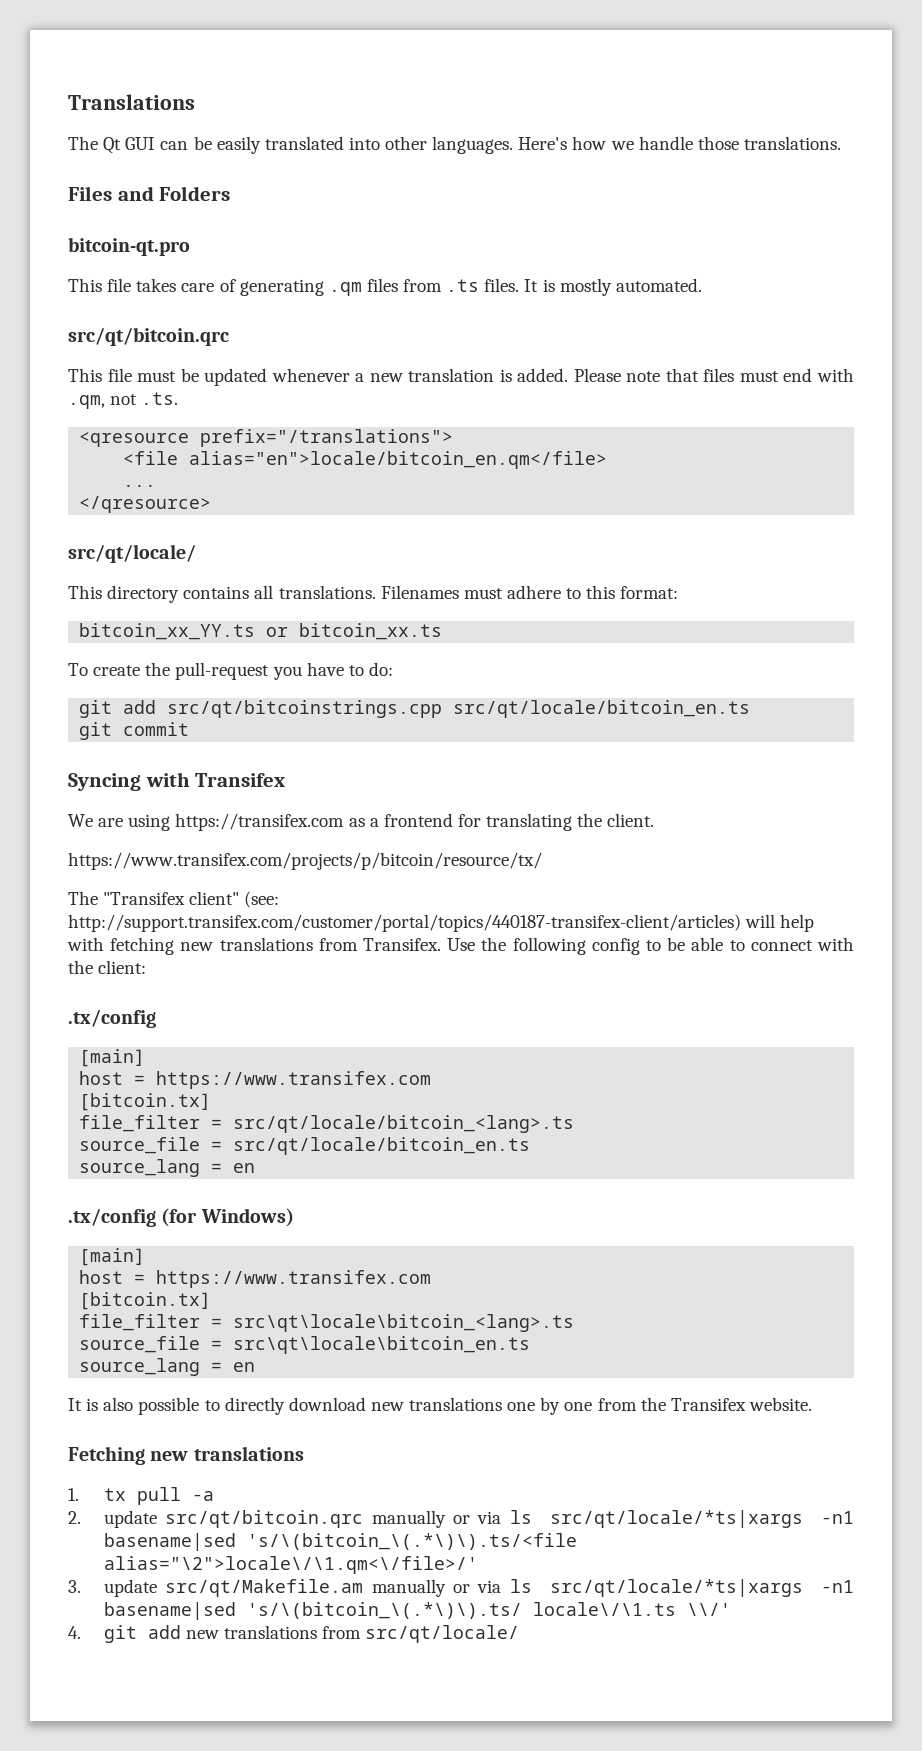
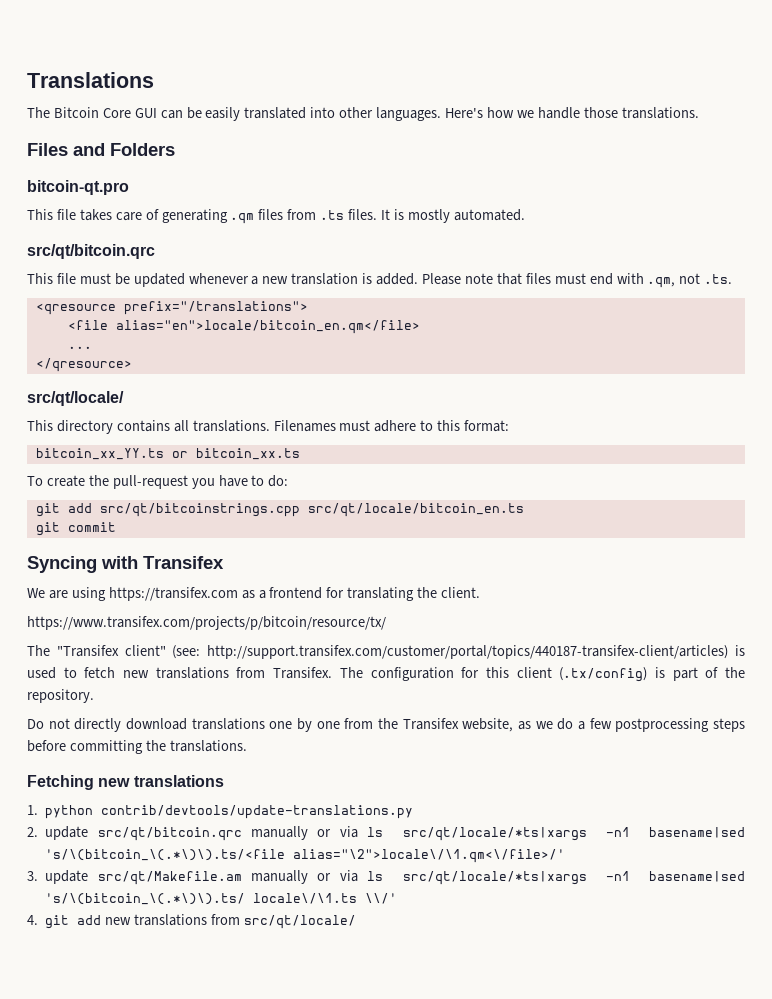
- The Qt GUI can be easily translated into other languages.
+ The Bitcoin Core GUI can be easily translated into other languages.
- The "Transifex client" (see: http://support.transifex.com/customer/portal/topics/440187-transifex-client/articles) will help with fetching new translations from Transifex. Use the following config to be able to connect with the client:
- .tx/config
- [main]
- host = https://www.transifex.com
- [bitcoin.tx]
- file_filter = src/qt/locale/bitcoin_<lang>.ts
- source_file = src/qt/locale/bitcoin_en.ts
- source_lang = en
- .tx/config (for Windows)
- [main]
- host = https://www.transifex.com
- [bitcoin.tx]
- file_filter = src\qt\locale\bitcoin_<lang>.ts
- source_file = src\qt\locale\bitcoin_en.ts
- source_lang = en
- It is also possible to directly download new translations one by one from the Transifex website.
+ The "Transifex client" (see: http://support.transifex.com/customer/portal/topics/440187-transifex-client/articles) is used to fetch new translations from Transifex. The configuration for this client (.tx/config) is part of the repository.
+ Do not directly download translations one by one from the Transifex website, as we do a few postprocessing steps before committing the translations.
- 1. tx pull -a
+ 1. python contrib/devtools/update-translations.py

